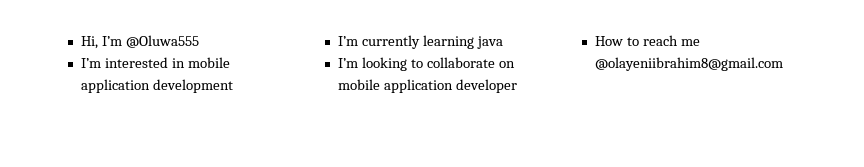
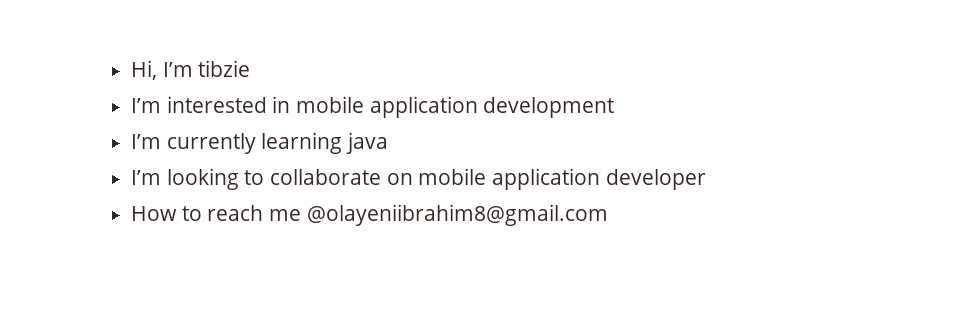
- Hi, I’m @Oluwa555
+ Hi, I’m tibzie

